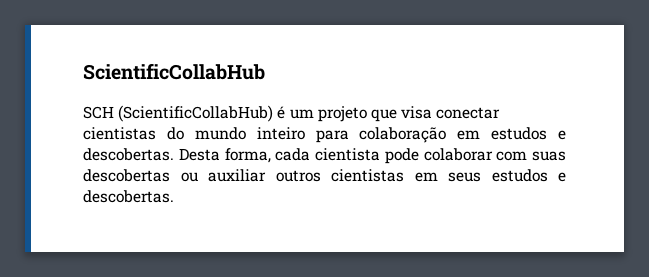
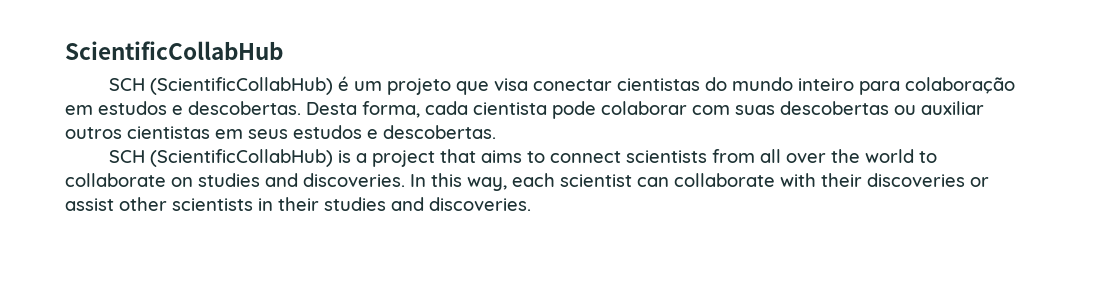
+ SCH (ScientificCollabHub) is a project that aims to connect scientists from all over the world to collaborate on studies and discoveries. In this way, each scientist can collaborate with their discoveries or assist other scientists in their studies and discoveries.

